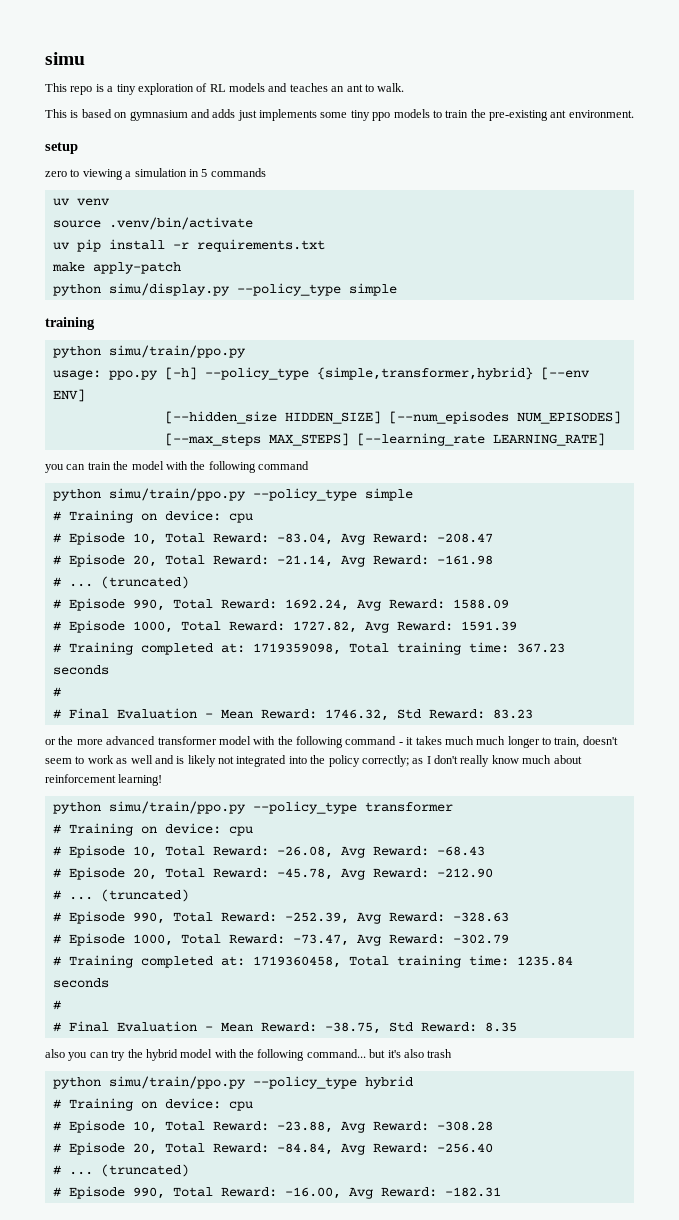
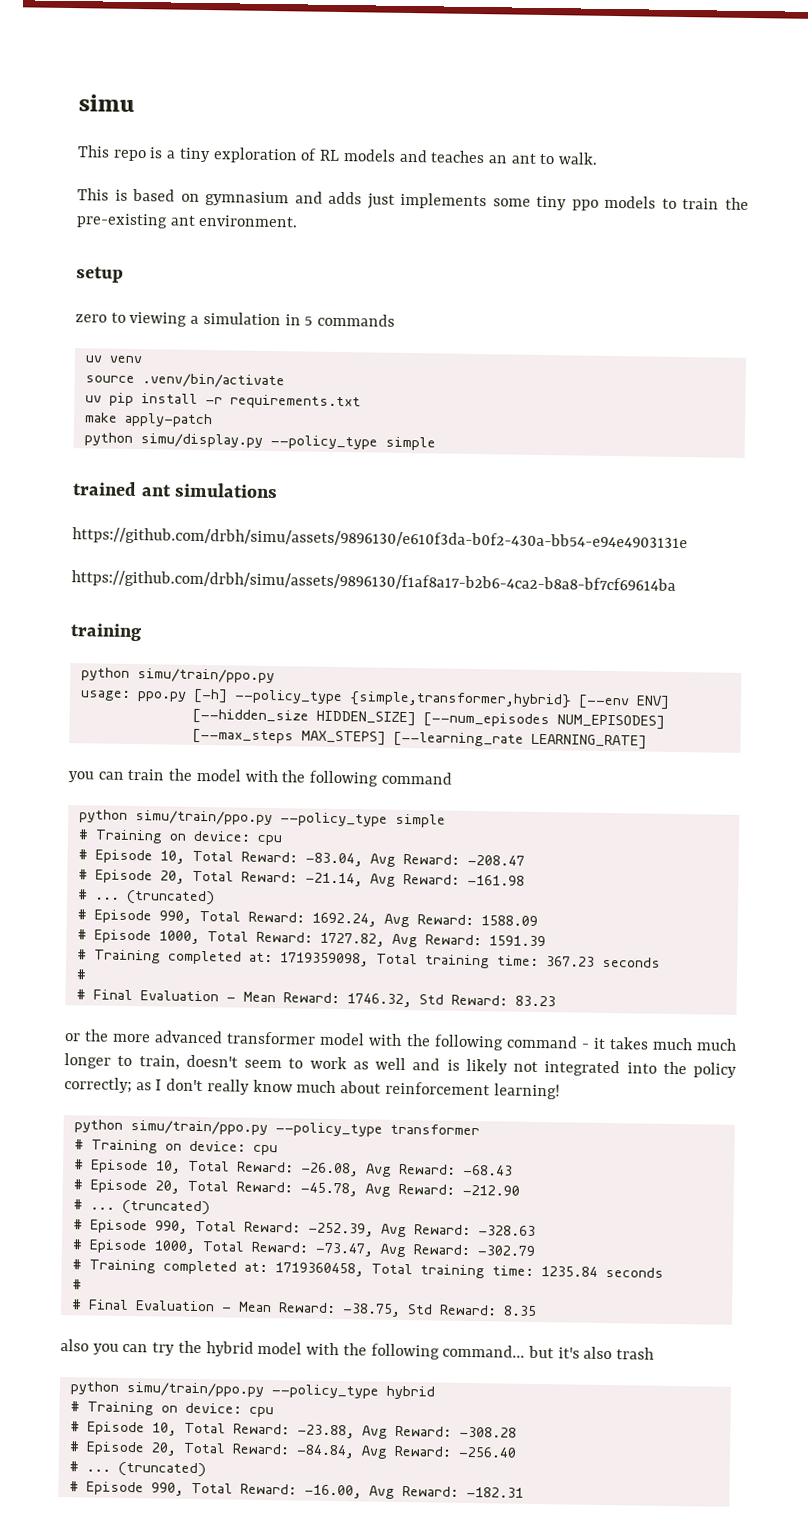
+ trained ant simulations
+ https://github.com/drbh/simu/assets/9896130/e610f3da-b0f2-430a-bb54-e94e4903131e
+ https://github.com/drbh/simu/assets/9896130/f1af8a17-b2b6-4ca2-b8a8-bf7cf69614ba

